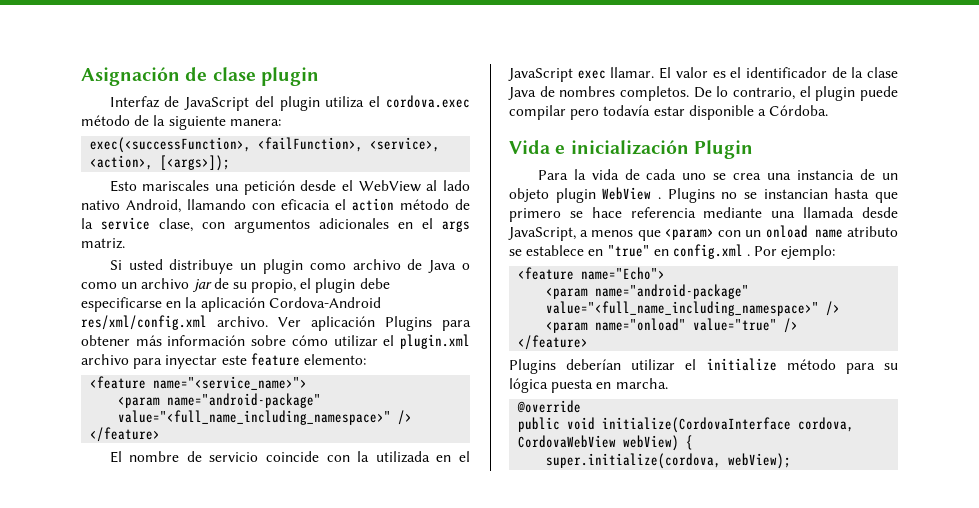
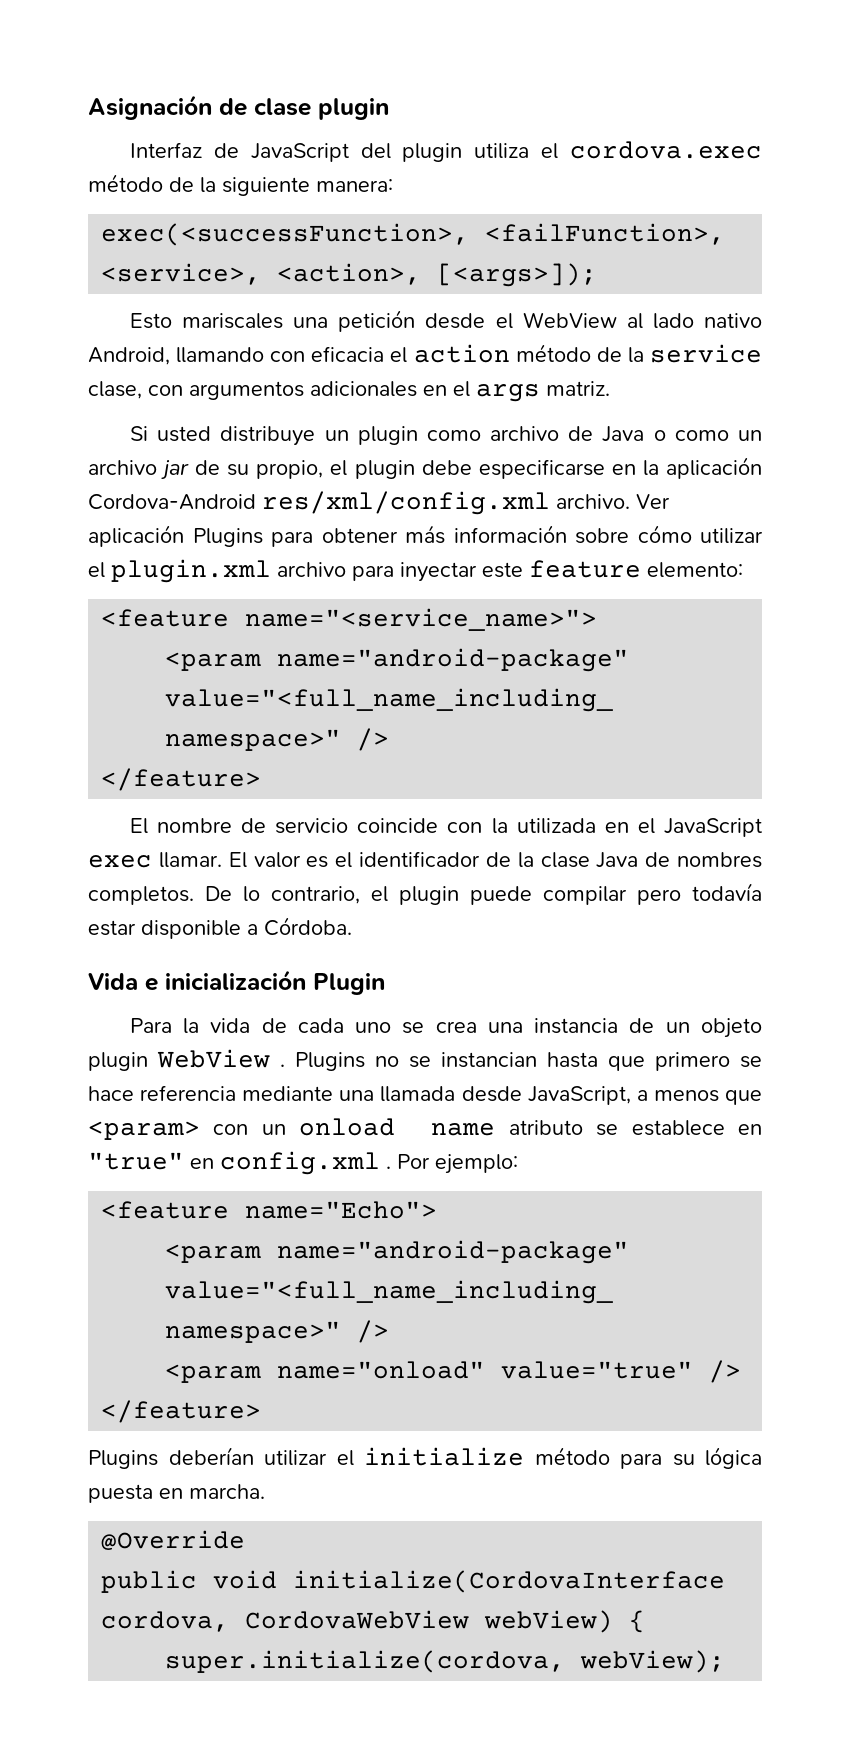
- @override
+ @Override

